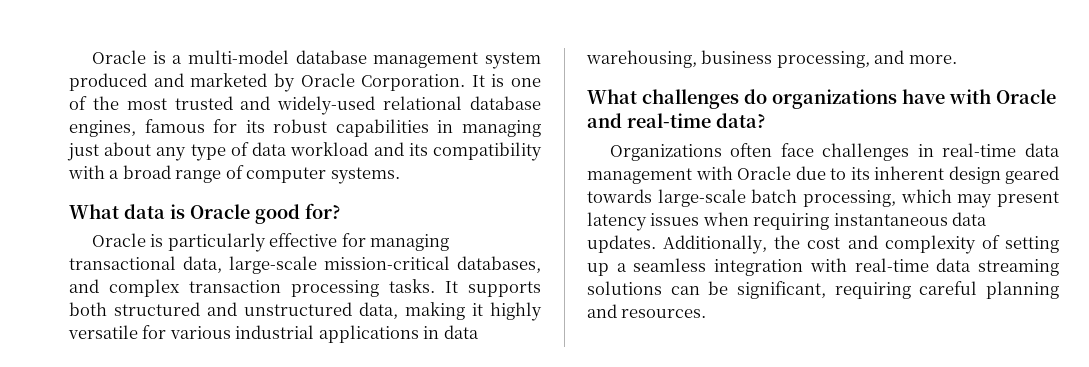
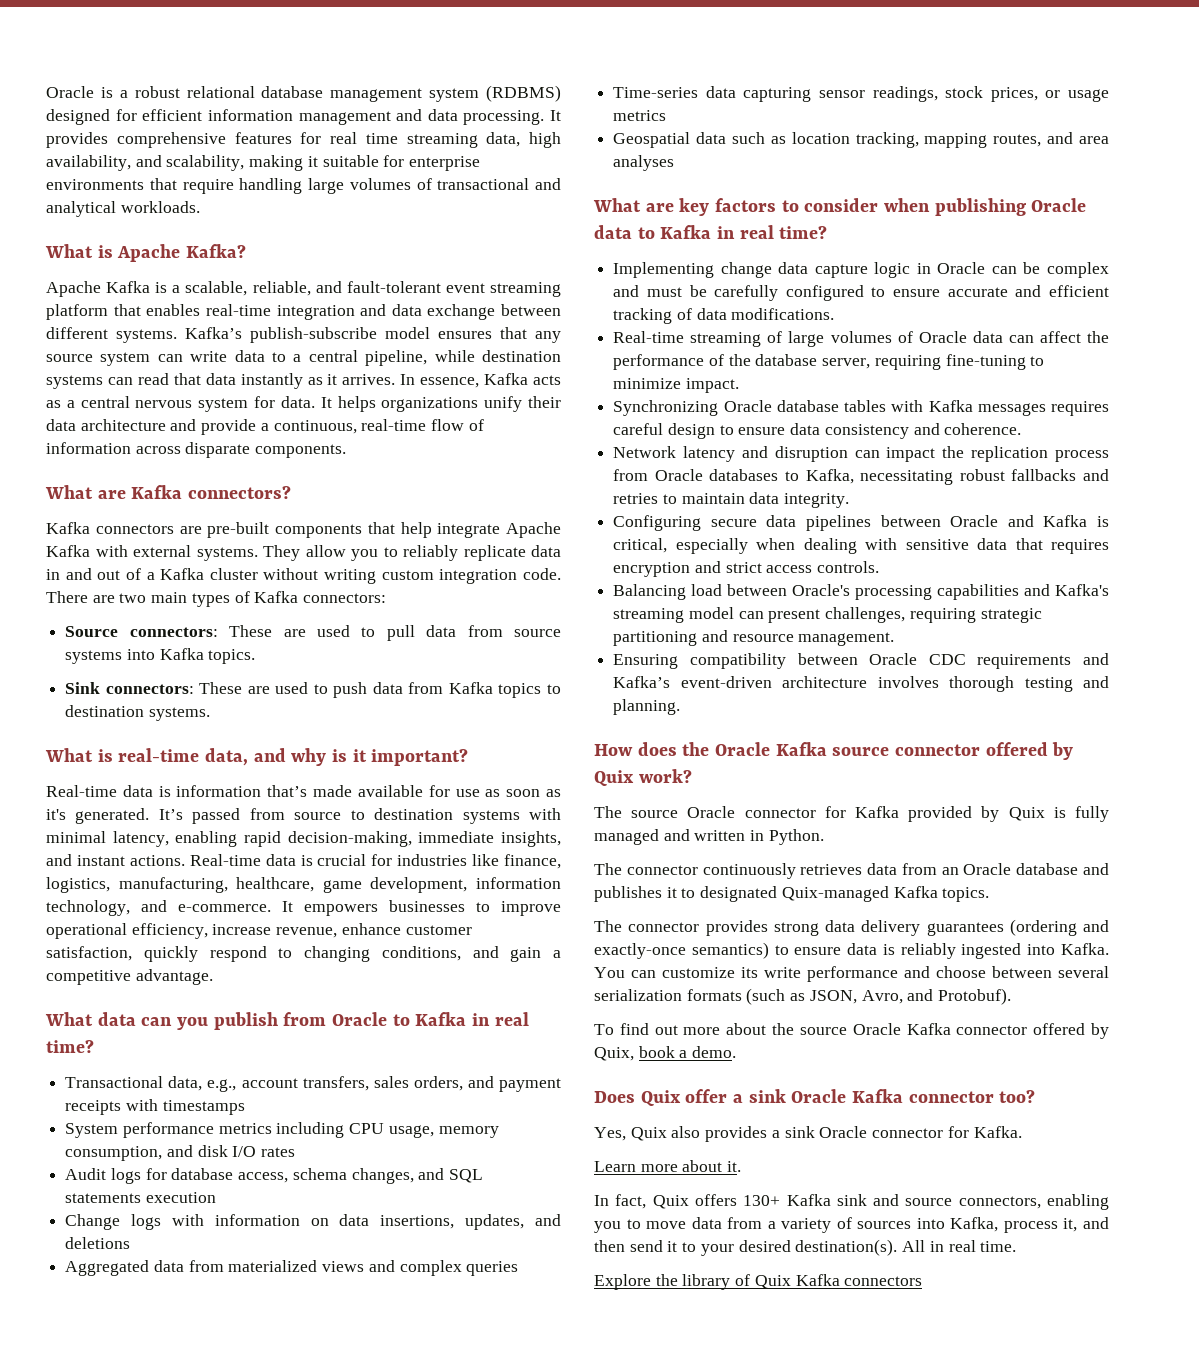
- Oracle is a multi-model database management system produced and marketed by Oracle Corporation. It is one of the most trusted and widely-used relational database engines, famous for its robust capabilities in managing just about any type of data workload and its compatibility with a broad range of computer systems.
- What data is Oracle good for?
- Oracle is particularly effective for managing transactional data, large-scale mission-critical databases, and complex transaction processing tasks. It supports both structured and unstructured data, making it highly versatile for various industrial applications in data warehousing, business processing, and more.
- What challenges do organizations have with Oracle and real-time data?
- Organizations often face challenges in real-time data management with Oracle due to its inherent design geared towards large-scale batch processing, which may present latency issues when requiring instantaneous data updates. Additionally, the cost and complexity of setting up a seamless integration with real-time data streaming solutions can be significant, requiring careful planning and resources.
+ Oracle is a robust relational database management system (RDBMS) designed for efficient information management and data processing. It provides comprehensive features for real time streaming data, high availability, and scalability, making it suitable for enterprise environments that require handling large volumes of transactional and analytical workloads.
+ What is Apache Kafka?
+ Apache Kafka is a scalable, reliable, and fault-tolerant event streaming platform that enables real-time integration and data exchange between different systems. Kafka’s publish-subscribe model ensures that any source system can write data to a central pipeline, while destination systems can read that data instantly as it arrives. In essence, Kafka acts as a central nervous system for data. It helps organizations unify their data architecture and provide a continuous, real-time flow of information across disparate components.
+ What are Kafka connectors?
+ Kafka connectors are pre-built components that help integrate Apache Kafka with external systems. They allow you to reliably replicate data in and out of a Kafka cluster without writing custom integration code. There are two main types of Kafka connectors:
+ Source connectors: These are used to pull data from source systems into Kafka topics.
+ Sink connectors: These are used to push data from Kafka topics to destination systems.
+ What is real-time data, and why is it important?
+ Real-time data is information that’s made available for use as soon as it's generated. It’s passed from source to destination systems with minimal latency, enabling rapid decision-making, immediate insights, and instant actions. Real-time data is crucial for industries like finance, logistics, manufacturing, healthcare, game development, information technology, and e-commerce. It empowers businesses to improve operational efficiency, increase revenue, enhance customer satisfaction, quickly respond to changing conditions, and gain a competitive advantage.
+ What data can you publish from Oracle to Kafka in real time?
+ Transactional data, e.g., account transfers, sales orders, and payment receipts with timestamps
+ System performance metrics including CPU usage, memory consumption, and disk I/O rates
+ Audit logs for database access, schema changes, and SQL statements execution
+ Change logs with information on data insertions, updates, and deletions
+ Aggregated data from materialized views and complex queries
+ Time-series data capturing sensor readings, stock prices, or usage metrics
+ Geospatial data such as location tracking, mapping routes, and area analyses
+ What are key factors to consider when publishing Oracle data to Kafka in real time?
+ Implementing change data capture logic in Oracle can be complex and must be carefully configured to ensure accurate and efficient tracking of data modifications.
+ Real-time streaming of large volumes of Oracle data can affect the performance of the database server, requiring fine-tuning to minimize impact.
+ Synchronizing Oracle database tables with Kafka messages requires careful design to ensure data consistency and coherence.
+ Network latency and disruption can impact the replication process from Oracle databases to Kafka, necessitating robust fallbacks and retries to maintain data integrity.
+ Configuring secure data pipelines between Oracle and Kafka is critical, especially when dealing with sensitive data that requires encryption and strict access controls.
+ Balancing load between Oracle's processing capabilities and Kafka's streaming model can present challenges, requiring strategic partitioning and resource management.
+ Ensuring compatibility between Oracle CDC requirements and Kafka’s event-driven architecture involves thorough testing and planning.
+ How does the Oracle Kafka source connector offered by Quix work?
+ The source Oracle connector for Kafka provided by Quix is fully managed and written in Python.
+ The connector continuously retrieves data from an Oracle database and publishes it to designated Quix-managed Kafka topics.
+ The connector provides strong data delivery guarantees (ordering and exactly-once semantics) to ensure data is reliably ingested into Kafka. You can customize its write performance and choose between several serialization formats (such as JSON, Avro, and Protobuf).
+ To find out more about the source Oracle Kafka connector offered by Quix, book a demo.
+ Does Quix offer a sink Oracle Kafka connector too?
+ Yes, Quix also provides a sink Oracle connector for Kafka.
+ Learn more about it.
+ In fact, Quix offers 130+ Kafka sink and source connectors, enabling you to move data from a variety of sources into Kafka, process it, and then send it to your desired destination(s). All in real time.
+ Explore the library of Quix Kafka connectors

